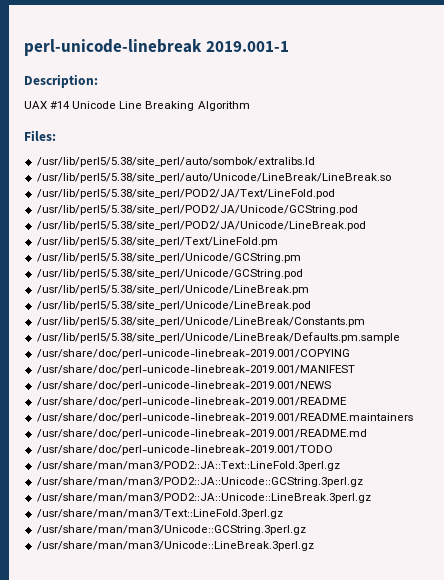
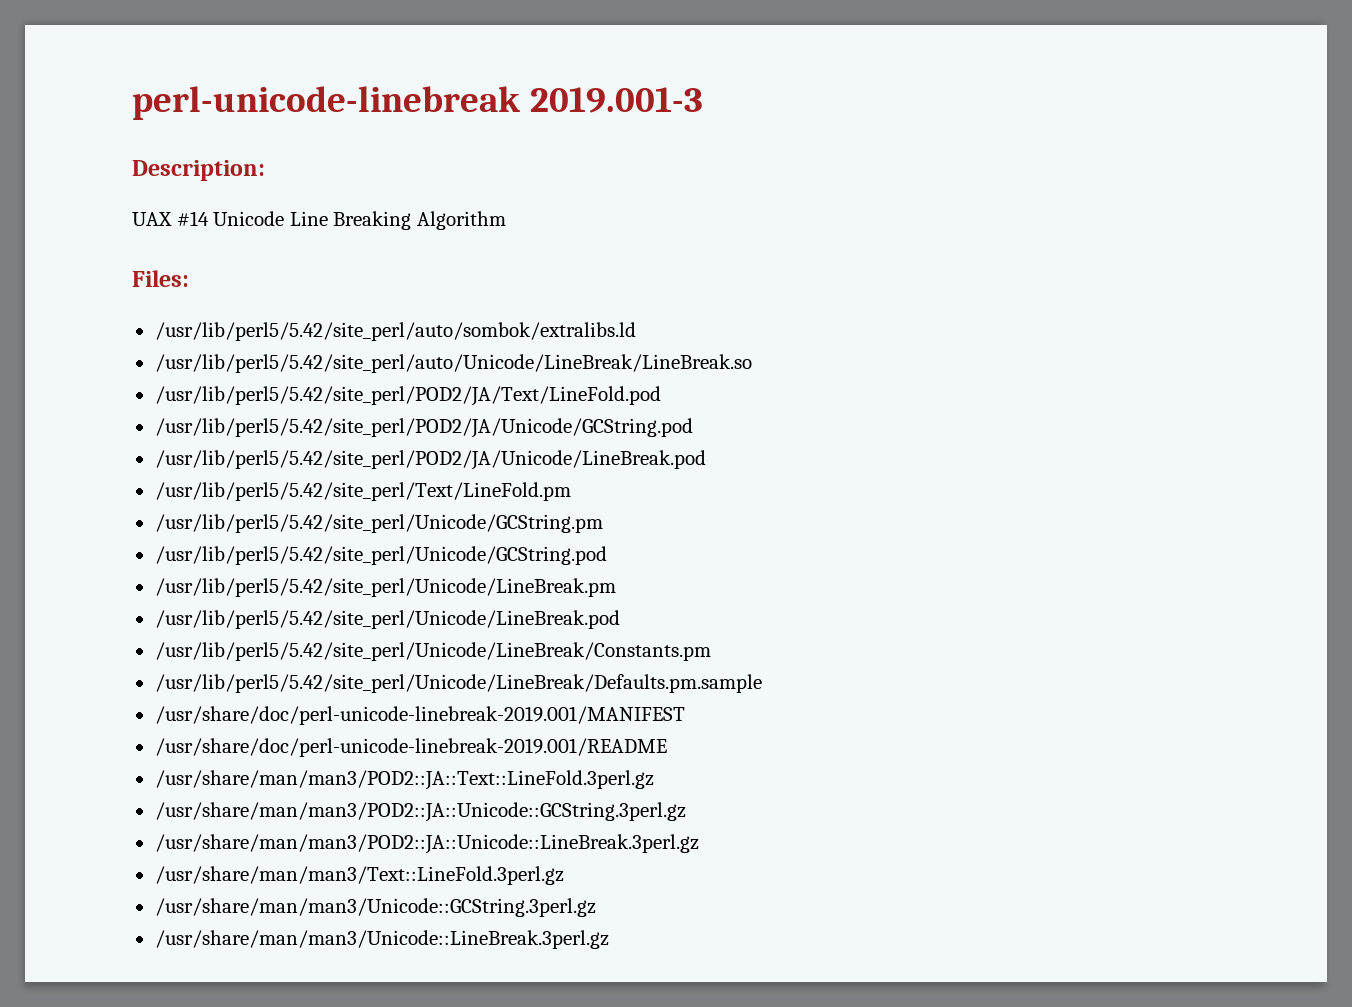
- perl-unicode-linebreak 2019.001-1
+ perl-unicode-linebreak 2019.001-3
- /usr/lib/perl5/5.38/site_perl/auto/sombok/extralibs.ld
- /usr/lib/perl5/5.38/site_perl/auto/Unicode/LineBreak/LineBreak.so
- /usr/lib/perl5/5.38/site_perl/POD2/JA/Text/LineFold.pod
- /usr/lib/perl5/5.38/site_perl/POD2/JA/Unicode/GCString.pod
- /usr/lib/perl5/5.38/site_perl/POD2/JA/Unicode/LineBreak.pod
- /usr/lib/perl5/5.38/site_perl/Text/LineFold.pm
- /usr/lib/perl5/5.38/site_perl/Unicode/GCString.pm
- /usr/lib/perl5/5.38/site_perl/Unicode/GCString.pod
- /usr/lib/perl5/5.38/site_perl/Unicode/LineBreak.pm
- /usr/lib/perl5/5.38/site_perl/Unicode/LineBreak.pod
- /usr/lib/perl5/5.38/site_perl/Unicode/LineBreak/Constants.pm
- /usr/lib/perl5/5.38/site_perl/Unicode/LineBreak/Defaults.pm.sample
- /usr/share/doc/perl-unicode-linebreak-2019.001/COPYING
+ /usr/lib/perl5/5.42/site_perl/auto/sombok/extralibs.ld
+ /usr/lib/perl5/5.42/site_perl/auto/Unicode/LineBreak/LineBreak.so
+ /usr/lib/perl5/5.42/site_perl/POD2/JA/Text/LineFold.pod
+ /usr/lib/perl5/5.42/site_perl/POD2/JA/Unicode/GCString.pod
+ /usr/lib/perl5/5.42/site_perl/POD2/JA/Unicode/LineBreak.pod
+ /usr/lib/perl5/5.42/site_perl/Text/LineFold.pm
+ /usr/lib/perl5/5.42/site_perl/Unicode/GCString.pm
+ /usr/lib/perl5/5.42/site_perl/Unicode/GCString.pod
+ /usr/lib/perl5/5.42/site_perl/Unicode/LineBreak.pm
+ /usr/lib/perl5/5.42/site_perl/Unicode/LineBreak.pod
+ /usr/lib/perl5/5.42/site_perl/Unicode/LineBreak/Constants.pm
+ /usr/lib/perl5/5.42/site_perl/Unicode/LineBreak/Defaults.pm.sample
- /usr/share/doc/perl-unicode-linebreak-2019.001/NEWS
- /usr/share/doc/perl-unicode-linebreak-2019.001/README.maintainers
- /usr/share/doc/perl-unicode-linebreak-2019.001/README.md
- /usr/share/doc/perl-unicode-linebreak-2019.001/TODO

